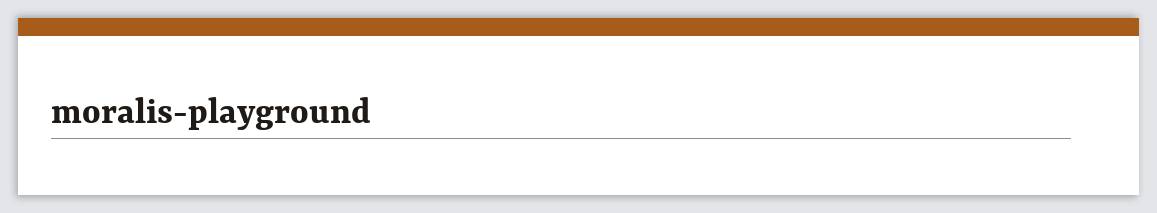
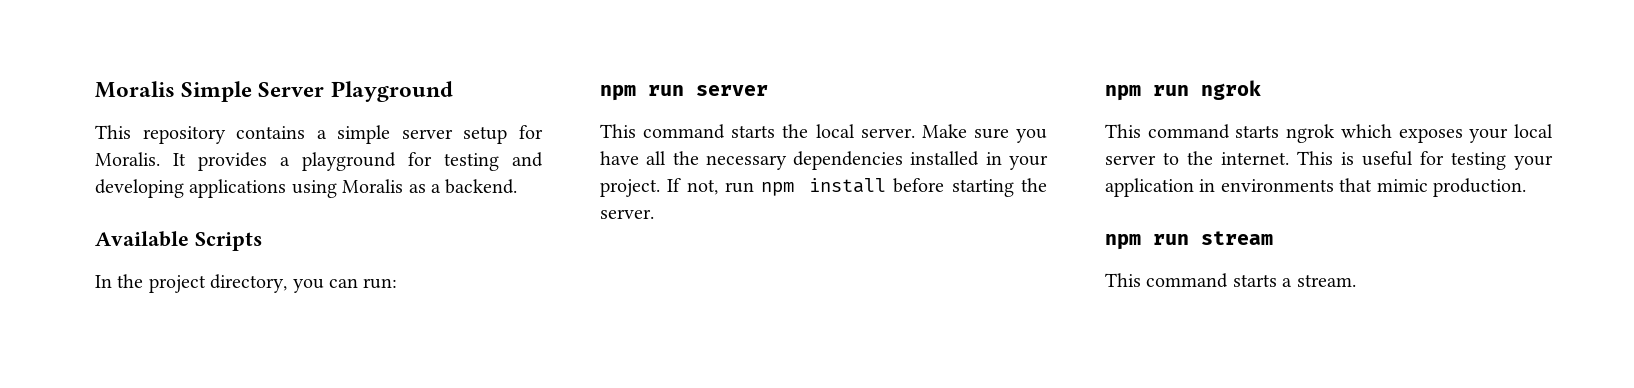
- moralis-playground
+ Moralis Simple Server Playground
+ This repository contains a simple server setup for Moralis. It provides a playground for testing and developing applications using Moralis as a backend.
+ Available Scripts
+ In the project directory, you can run:
+ npm run server
+ This command starts the local server. Make sure you have all the necessary dependencies installed in your project. If not, run npm install before starting the server.
+ npm run ngrok
+ This command starts ngrok which exposes your local server to the internet. This is useful for testing your application in environments that mimic production.
+ npm run stream
+ This command starts a stream.

